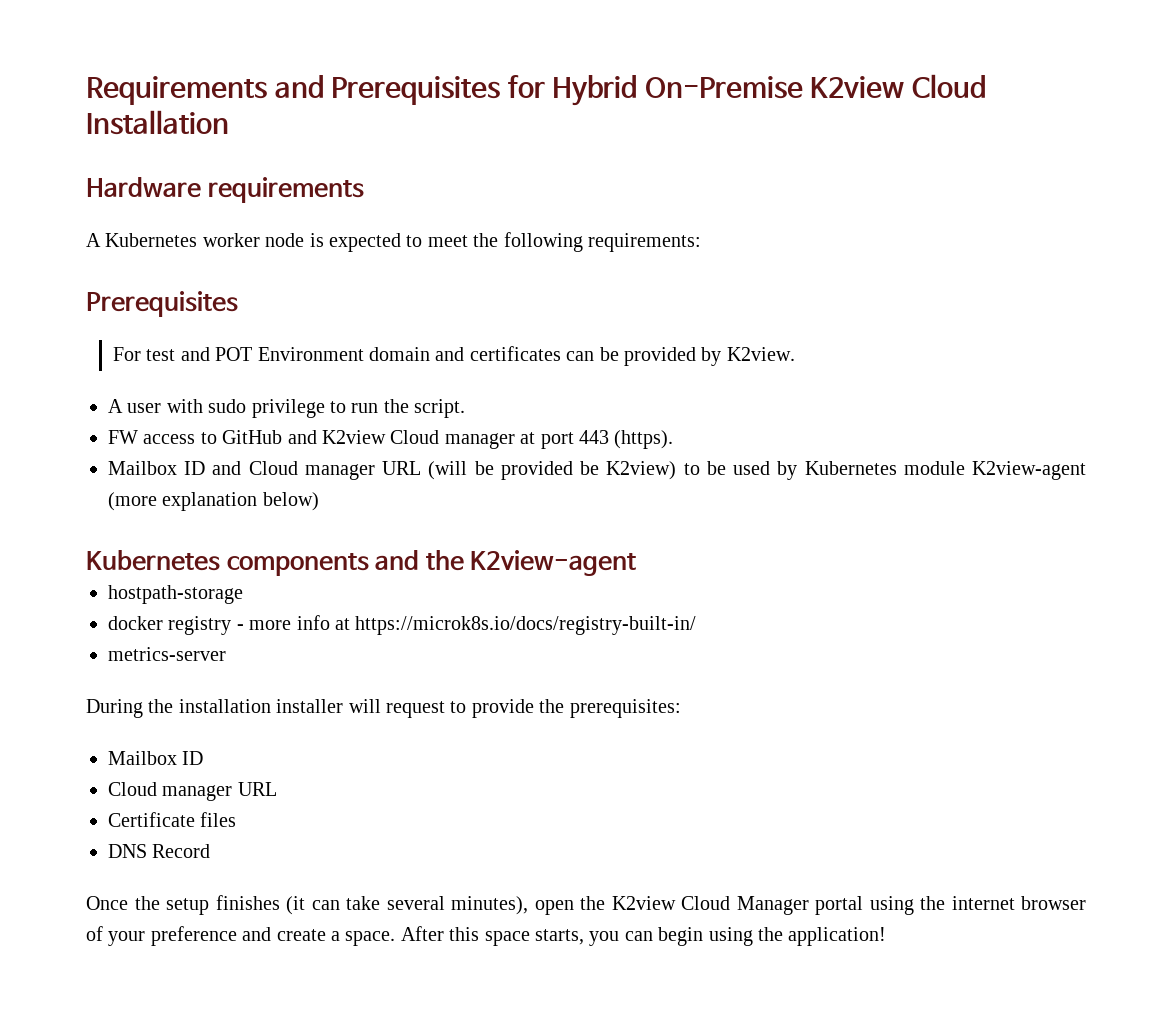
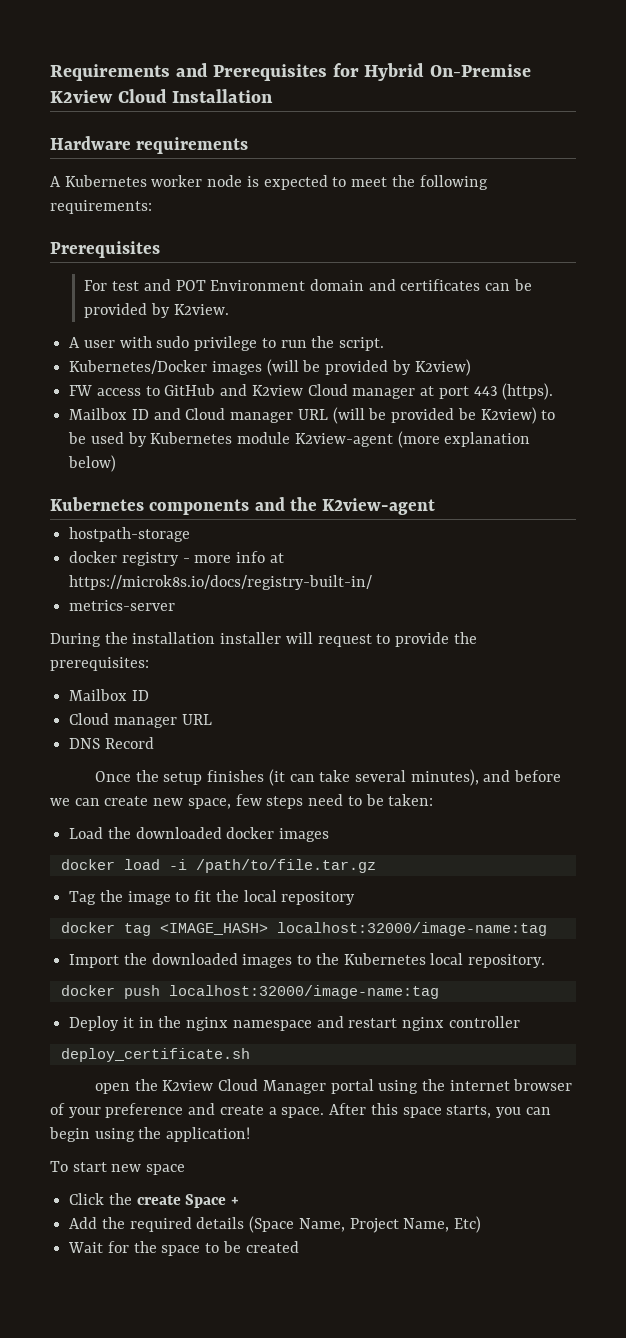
+ Kubernetes/Docker images (will be provided by K2view)
- Certificate files
- Once the setup finishes (it can take several minutes), open the K2view Cloud Manager portal using the internet browser of your preference and create a space.
+ Once the setup finishes (it can take several minutes), and before we can create new space, few steps need to be taken:
+ Load the downloaded docker images
+ docker load -i /path/to/file.tar.gz
+ Tag the image to fit the local repository
+ docker tag <IMAGE_HASH> localhost:32000/image-name:tag
+ Import the downloaded images to the Kubernetes local repository.
+ docker push localhost:32000/image-name:tag
+ Deploy it in the nginx namespace and restart nginx controller
+ deploy_certificate.sh
+ open the K2view Cloud Manager portal using the internet browser of your preference and create a space.
+ To start new space
+ Click the create Space +
+ Add the required details (Space Name, Project Name, Etc)
+ Wait for the space to be created

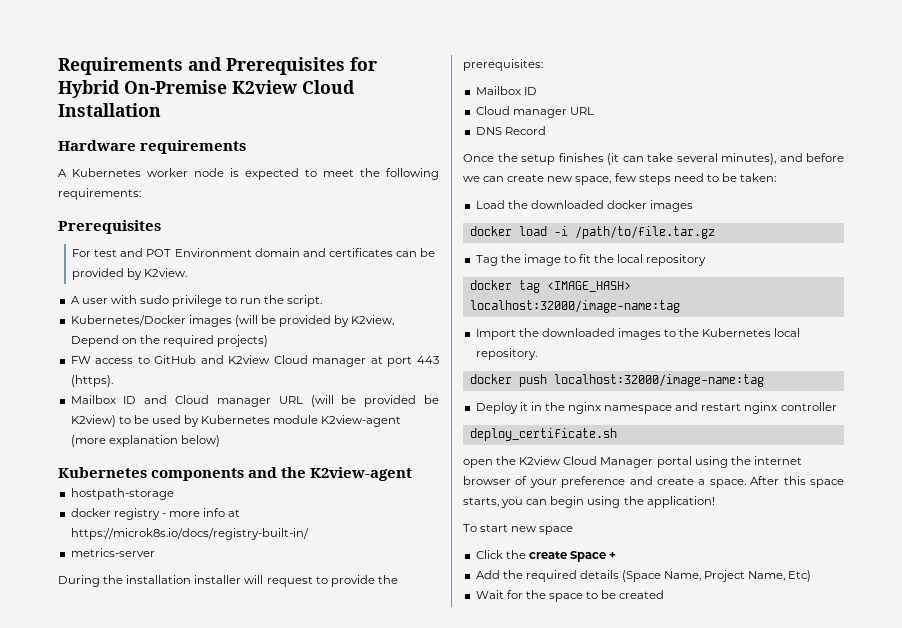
- Kubernetes/Docker images (will be provided by K2view)
+ Kubernetes/Docker images (will be provided by K2view, Depend on the required projects)

